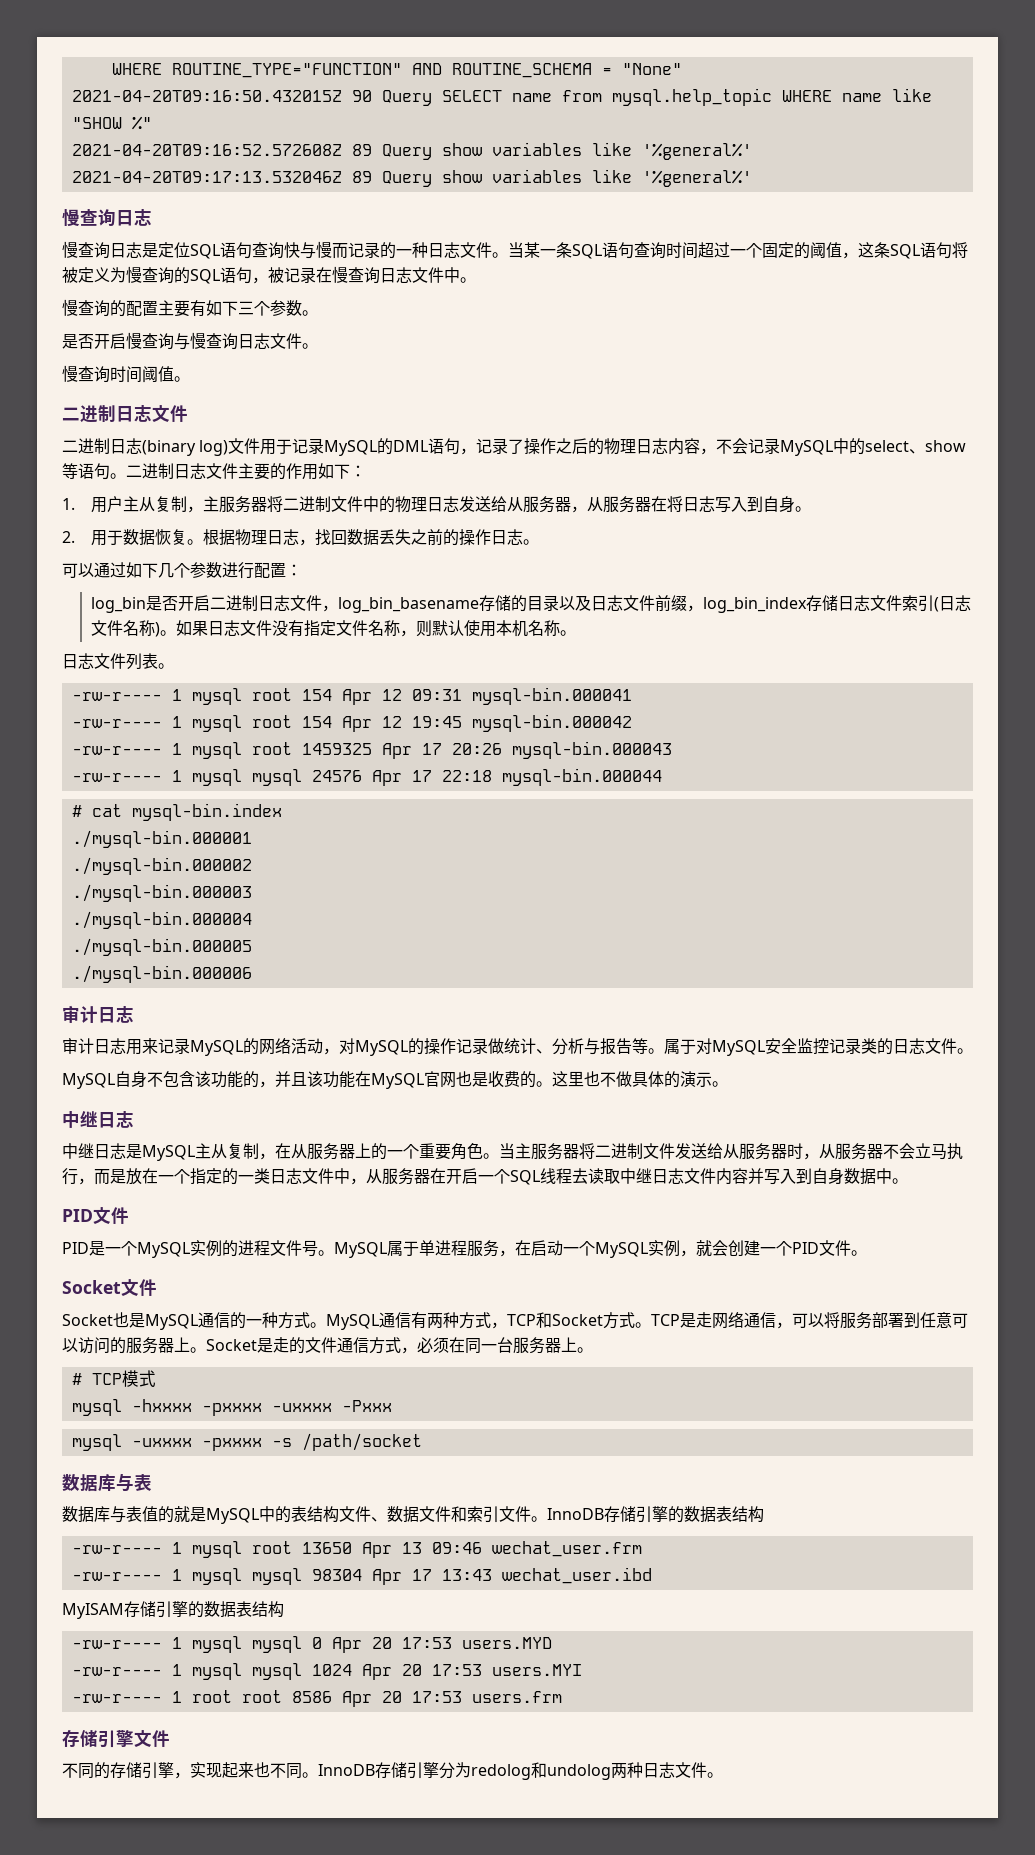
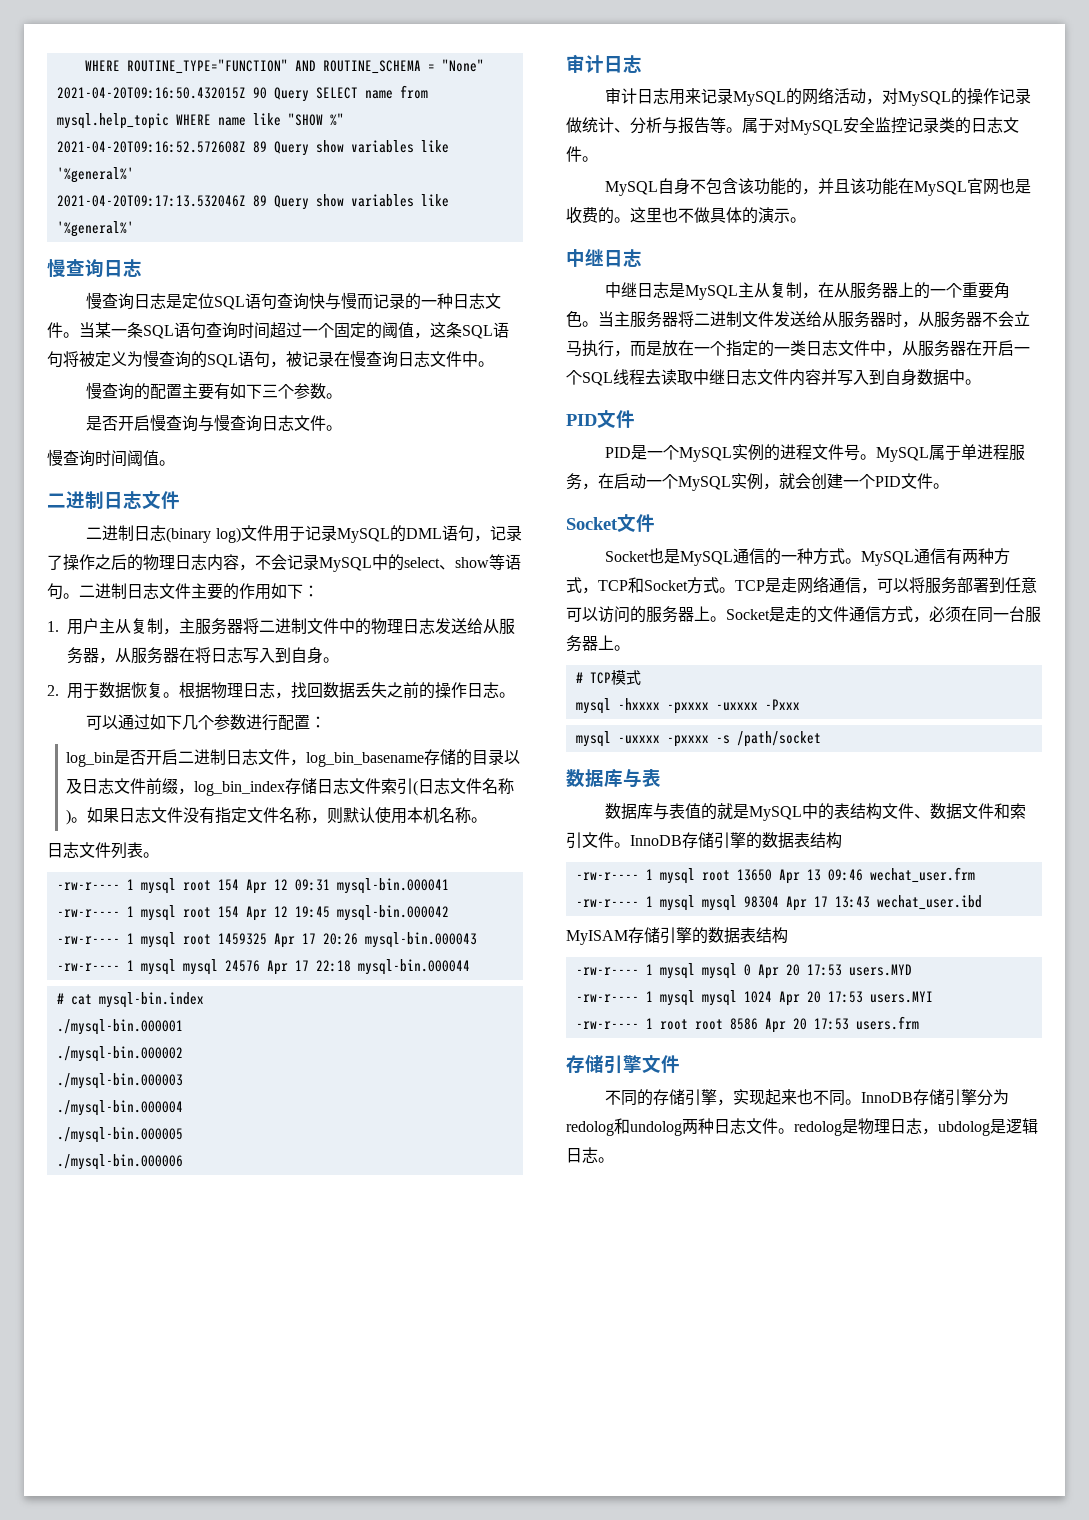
- InnoDB存储引擎分为redolog和undolog两种日志文件。
+ InnoDB存储引擎分为redolog和undolog两种日志文件。redolog是物理日志，ubdolog是逻辑日志。

